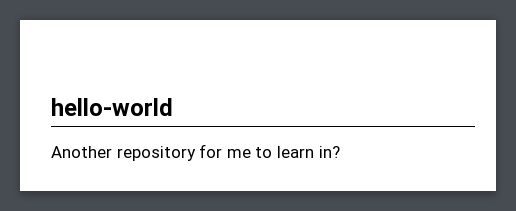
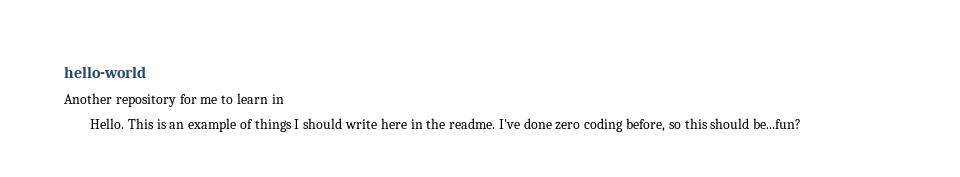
- Another repository for me to learn in?
+ Another repository for me to learn in
+ Hello. This is an example of things I should write here in the readme. I've done zero coding before, so this should be...fun?

